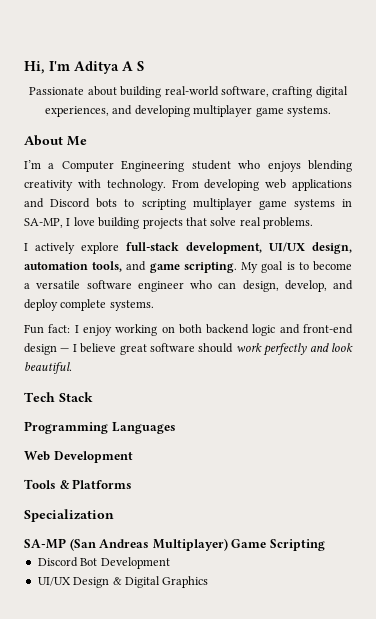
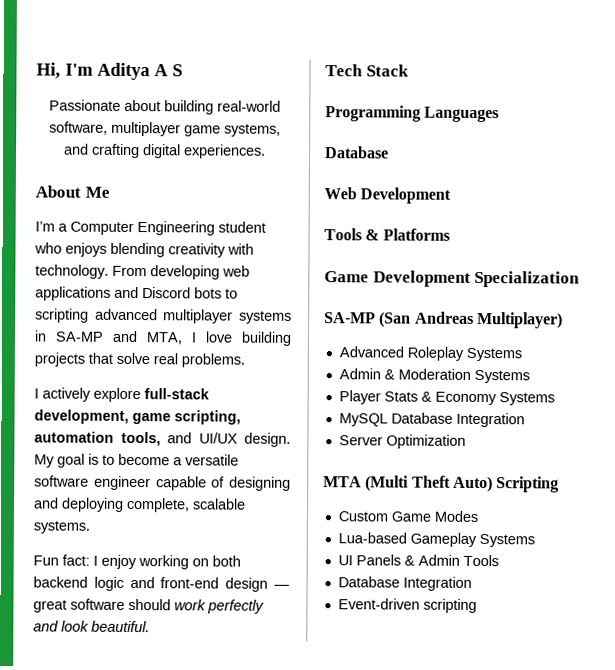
- Passionate about building real-world software, crafting digital experiences, and developing multiplayer game systems.
+ Passionate about building real-world software, multiplayer game systems, and crafting digital experiences.
- From developing web applications and Discord bots to scripting multiplayer game systems in SA-MP, I love building projects that solve real problems.
+ From developing web applications and Discord bots to scripting advanced multiplayer systems in SA-MP and MTA, I love building projects that solve real problems.
- I actively explore full-stack development, UI/UX design, automation tools, and game scripting.
+ I actively explore full-stack development, game scripting, automation tools, and UI/UX design.
- My goal is to become a versatile software engineer who can design, develop, and deploy complete systems.
+ My goal is to become a versatile software engineer capable of designing and deploying complete, scalable systems.
- Fun fact: I enjoy working on both backend logic and front-end design — I believe great software should work perfectly and look beautiful.
+ Fun fact: I enjoy working on both backend logic and front-end design — great software should work perfectly and look beautiful.
  Programming Languages
+ Database
- Specialization
+ Game Development Specialization
- SA-MP (San Andreas Multiplayer) Game Scripting
- Discord Bot Development
- UI/UX Design & Digital Graphics
+ SA-MP (San Andreas Multiplayer)
+ Advanced Roleplay Systems
+ Admin & Moderation Systems
+ Player Stats & Economy Systems
+ MySQL Database Integration
+ Server Optimization
+ MTA (Multi Theft Auto) Scripting
+ Custom Game Modes
+ Lua-based Gameplay Systems
+ UI Panels & Admin Tools
+ Database Integration
+ Event-driven scripting

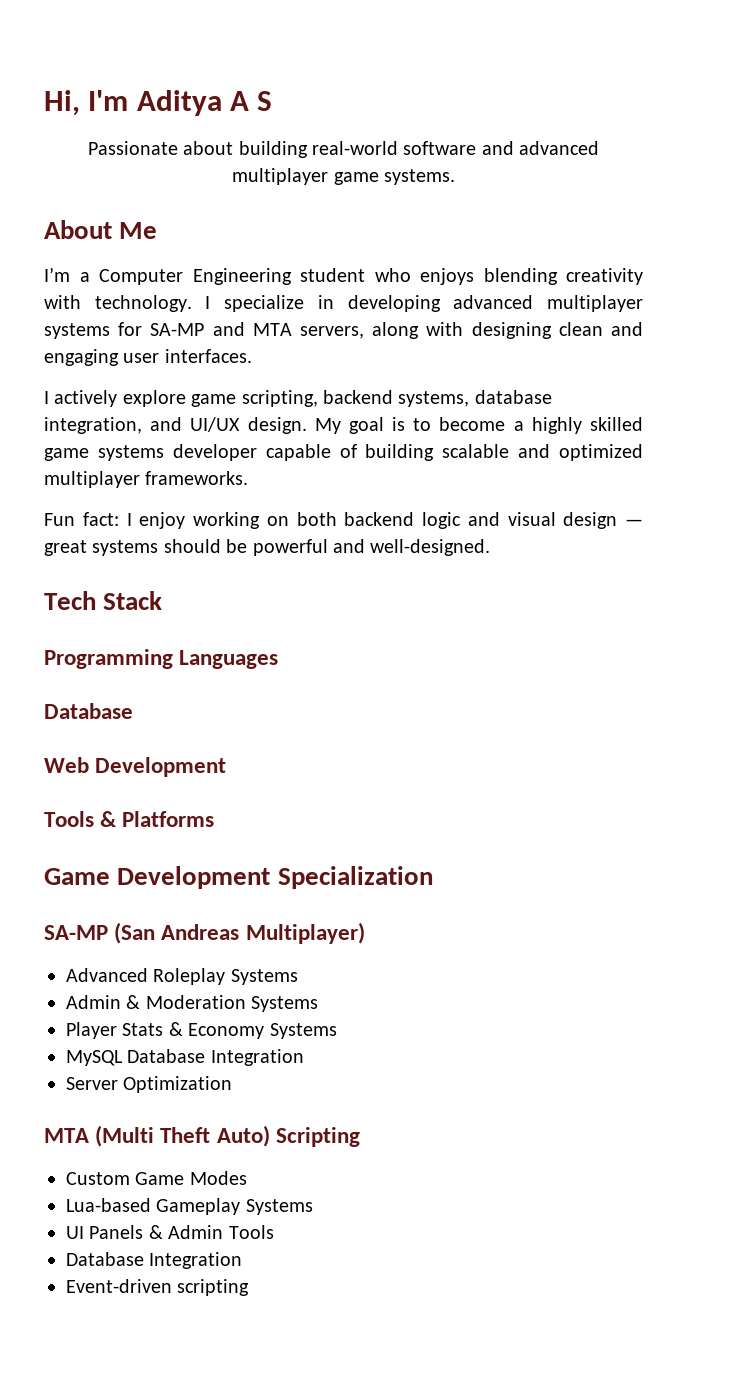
- Passionate about building real-world software, multiplayer game systems, and crafting digital experiences.
+ Passionate about building real-world software and advanced multiplayer game systems.
- From developing web applications and Discord bots to scripting advanced multiplayer systems in SA-MP and MTA, I love building projects that solve real problems.
- I actively explore full-stack development, game scripting, automation tools, and UI/UX design.
+ I specialize in developing advanced multiplayer systems for SA-MP and MTA servers, along with designing clean and engaging user interfaces.
+ I actively explore game scripting, backend systems, database integration, and UI/UX design.
- My goal is to become a versatile software engineer capable of designing and deploying complete, scalable systems.
+ My goal is to become a highly skilled game systems developer capable of building scalable and optimized multiplayer frameworks.
- Fun fact: I enjoy working on both backend logic and front-end design — great software should work perfectly and look beautiful.
+ Fun fact: I enjoy working on both backend logic and visual design — great systems should be powerful and well-designed.

